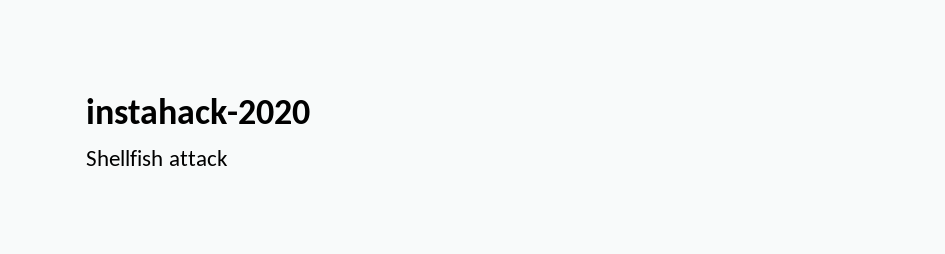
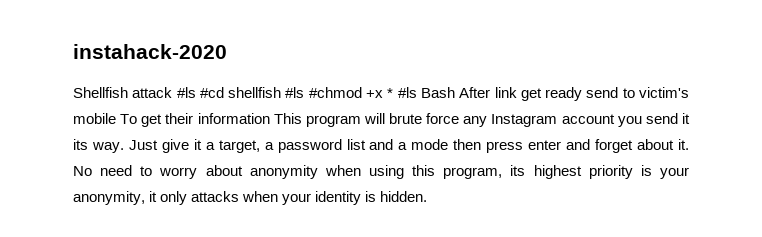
- Shellfish attack
+ Shellfish attack #ls #cd shellfish #ls #chmod +x * #ls Bash After link get ready send to victim's mobile To get their information This program will brute force any Instagram account you send it its way. Just give it a target, a password list and a mode then press enter and forget about it. No need to worry about anonymity when using this program, its highest priority is your anonymity, it only attacks when your identity is hidden.

